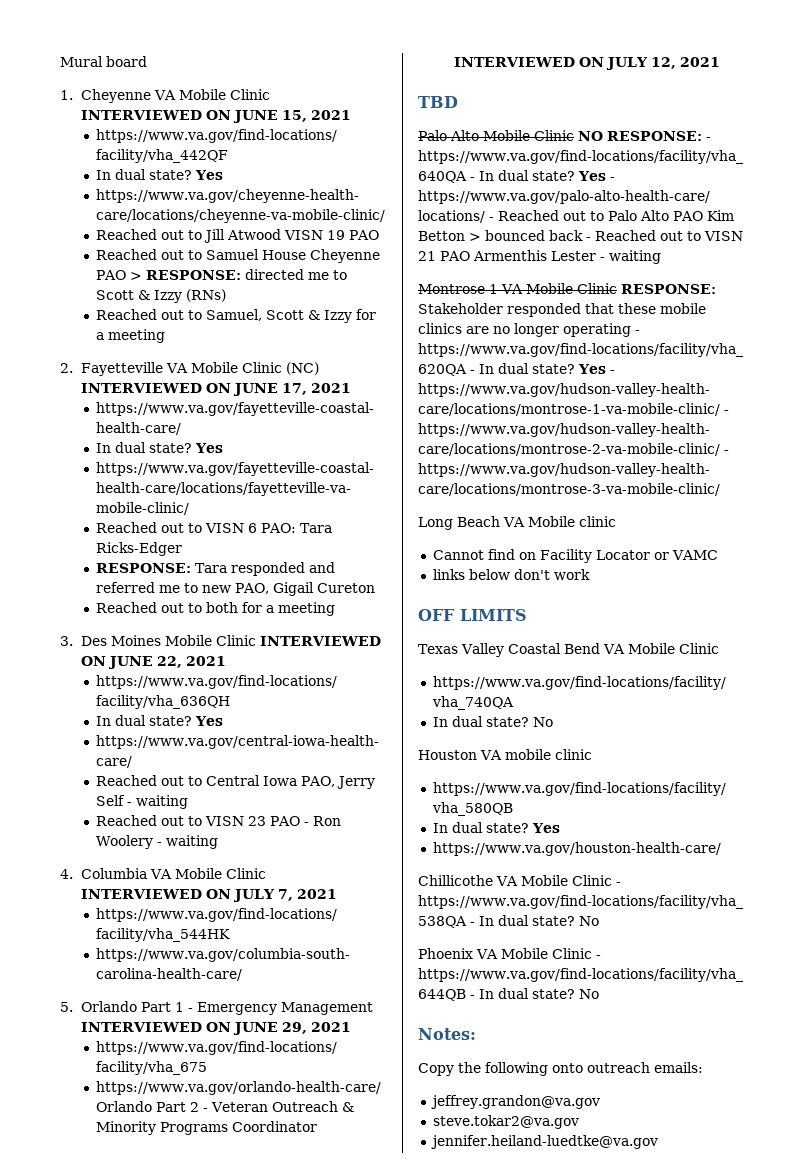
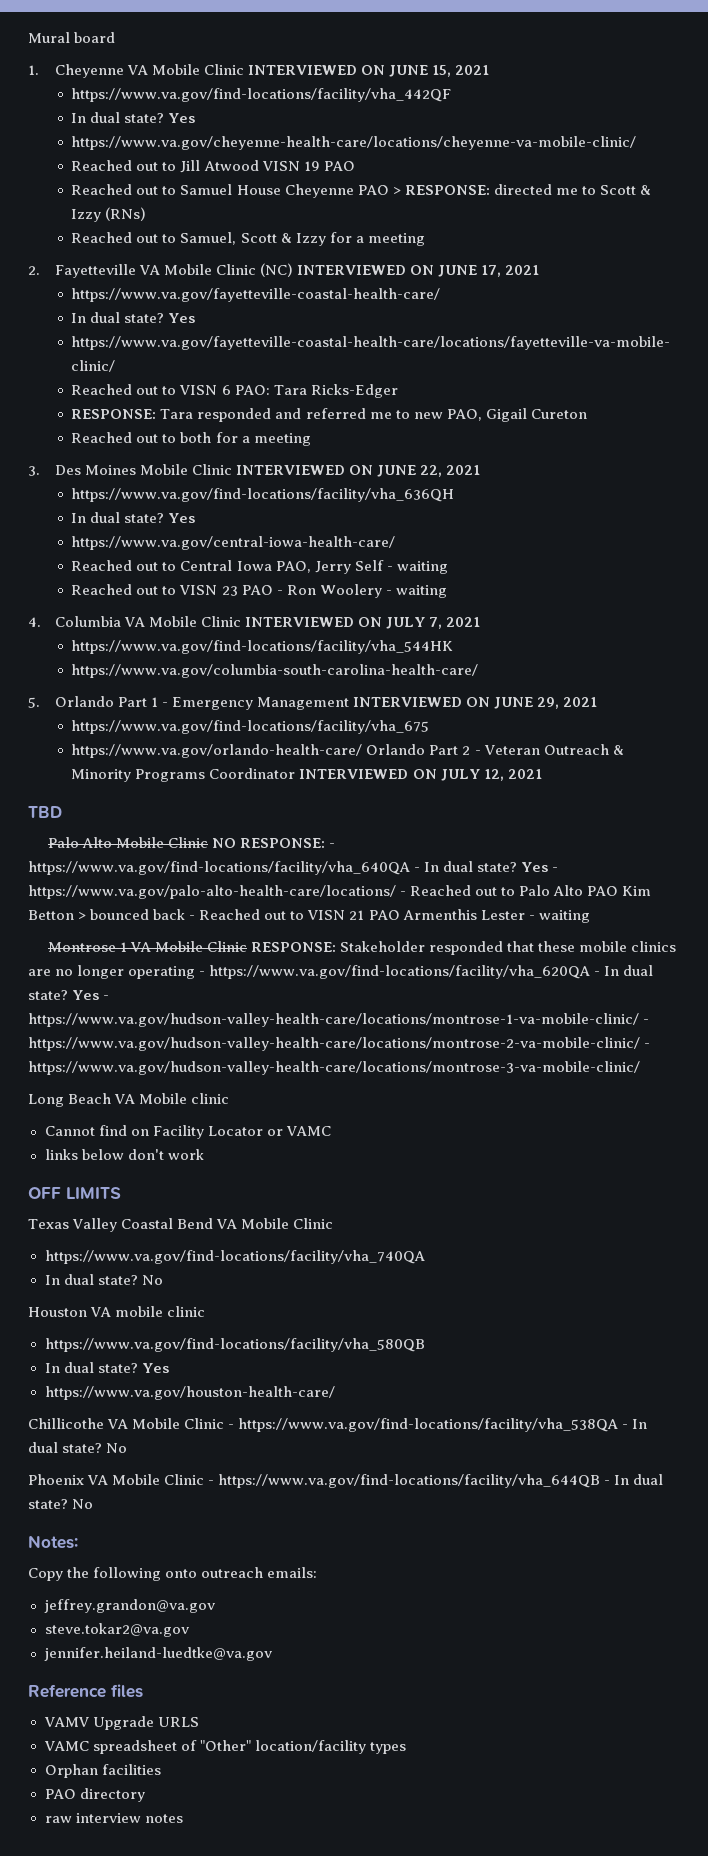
+ Reference files
+ VAMV Upgrade URLS
+ VAMC spreadsheet of "Other" location/facility types
+ Orphan facilities
+ PAO directory
+ raw interview notes

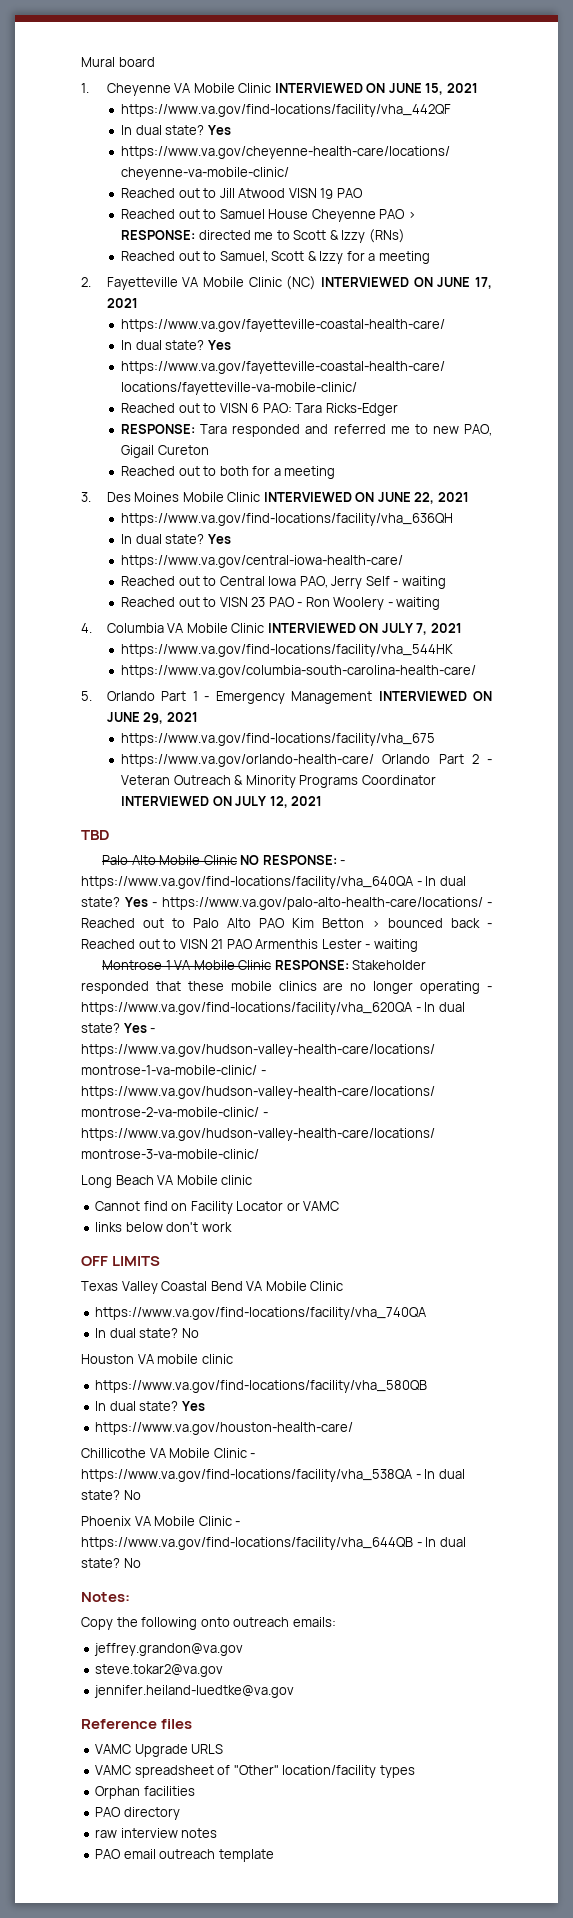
- VAMV Upgrade URLS
+ VAMC Upgrade URLS
+ PAO email outreach template

